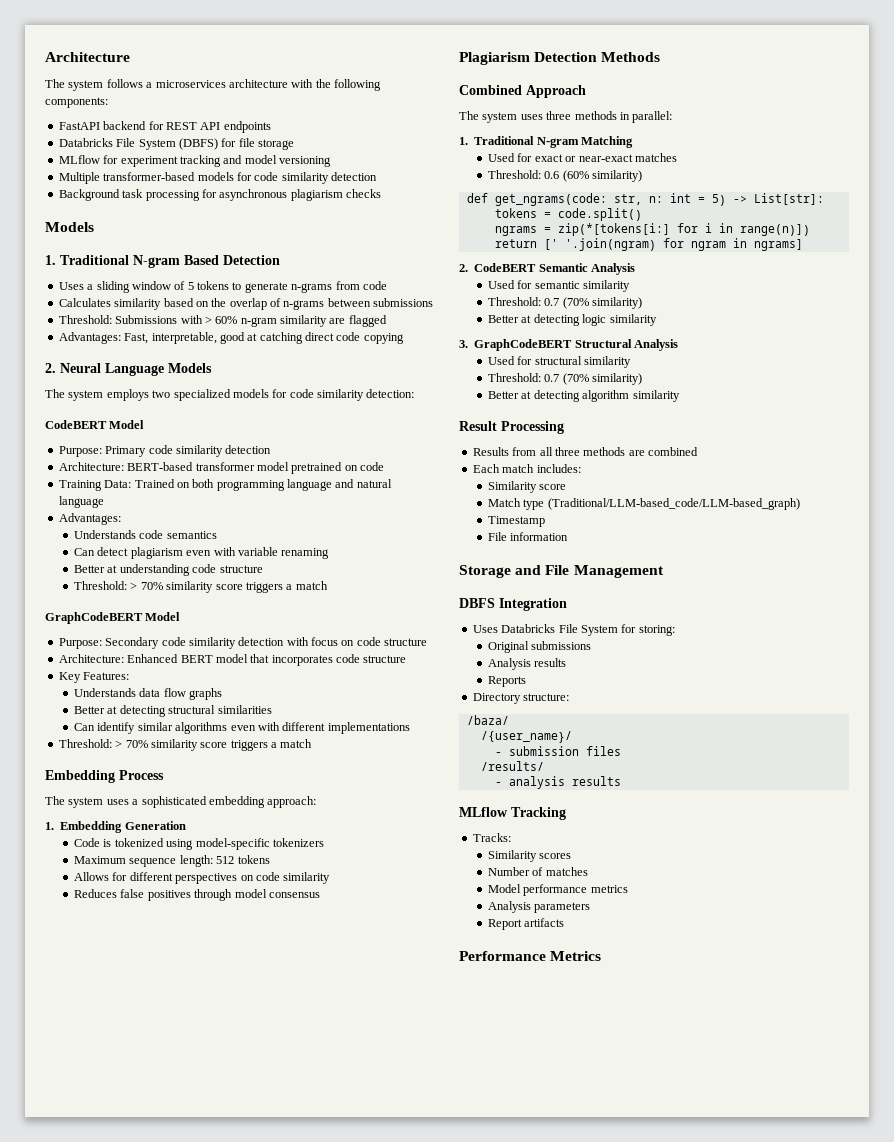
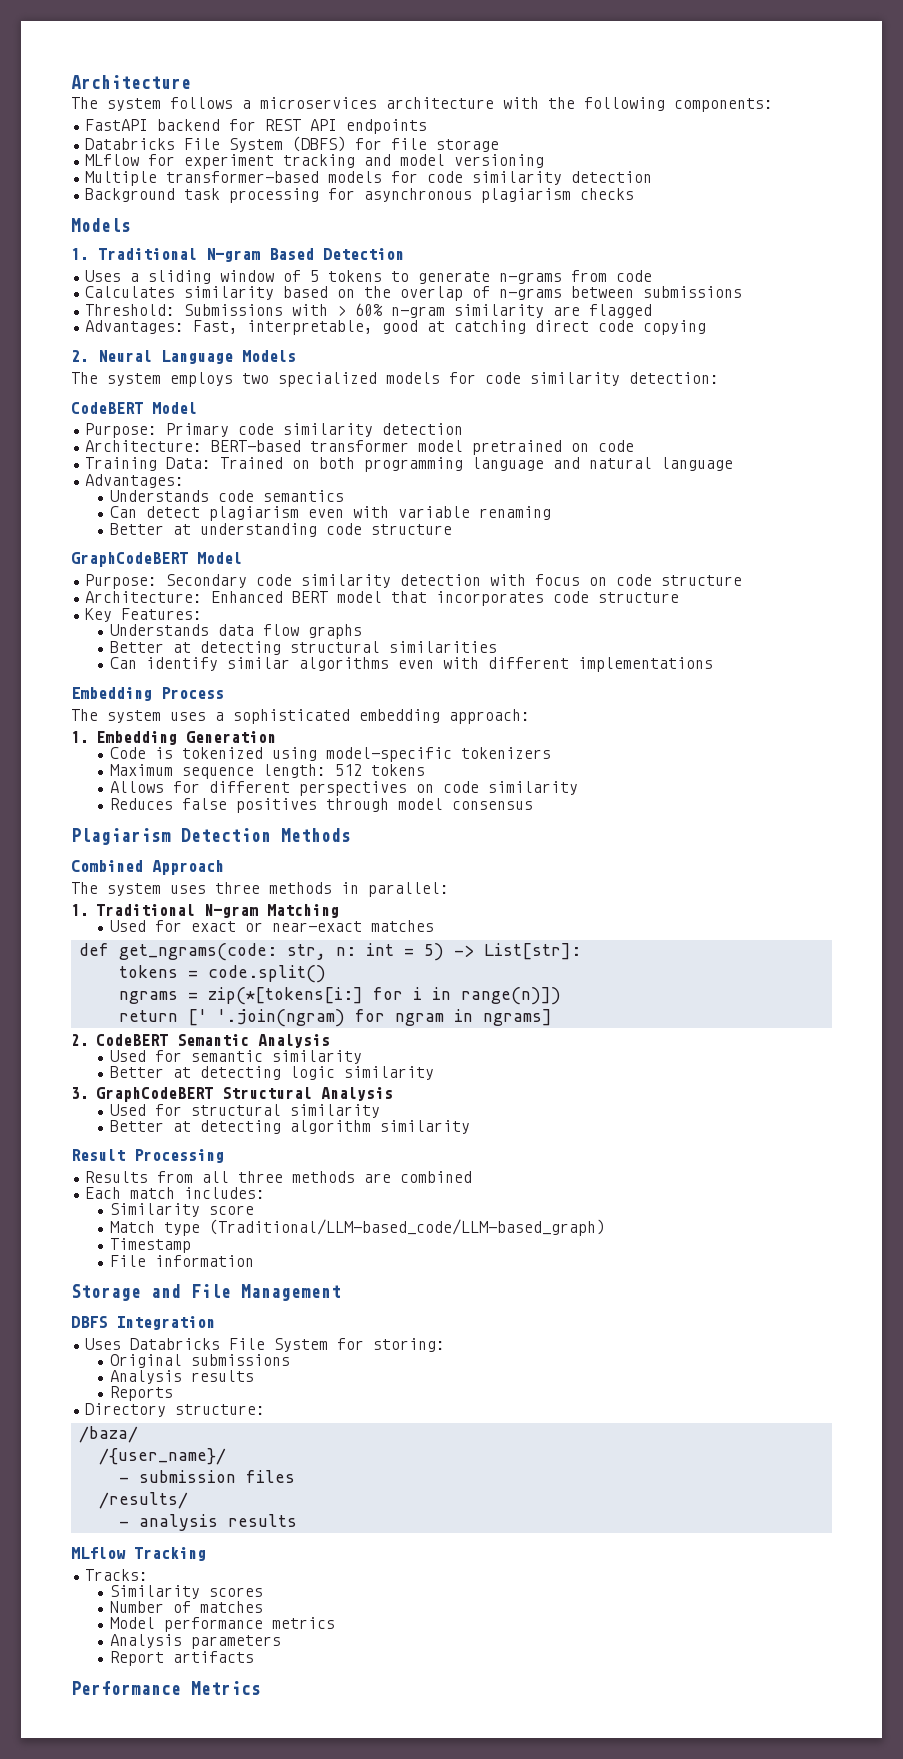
  Better at understanding code structure
- Threshold: > 70% similarity score triggers a match
  Can identify similar algorithms even with different implementations
- Threshold: > 70% similarity score triggers a match
- Threshold: 0.6 (60% similarity)
  Used for semantic similarity
- Threshold: 0.7 (70% similarity)
  Used for structural similarity
- Threshold: 0.7 (70% similarity)

